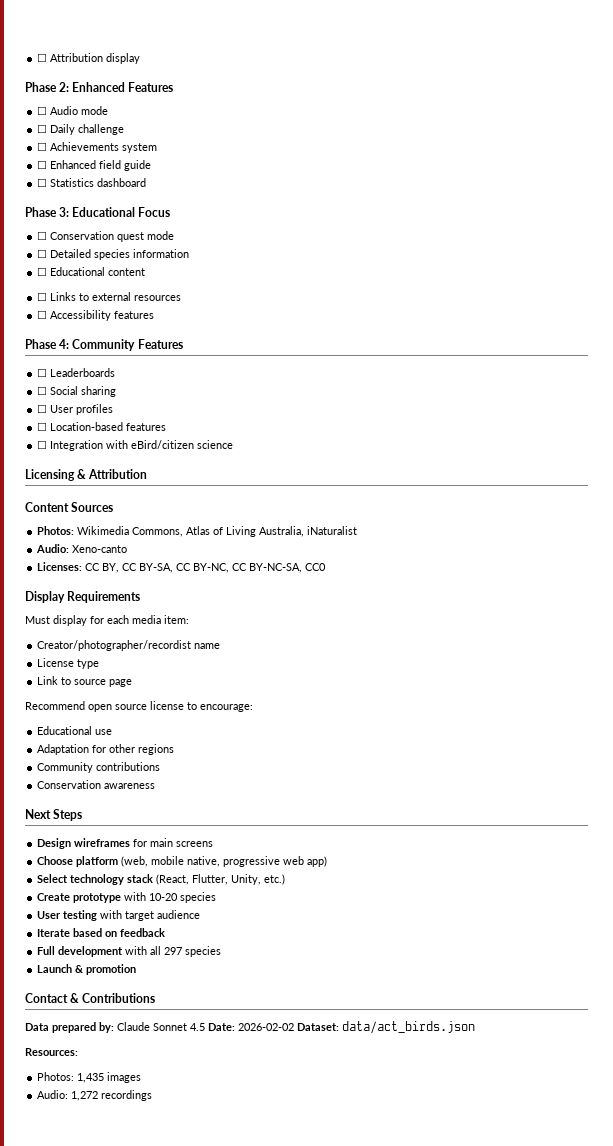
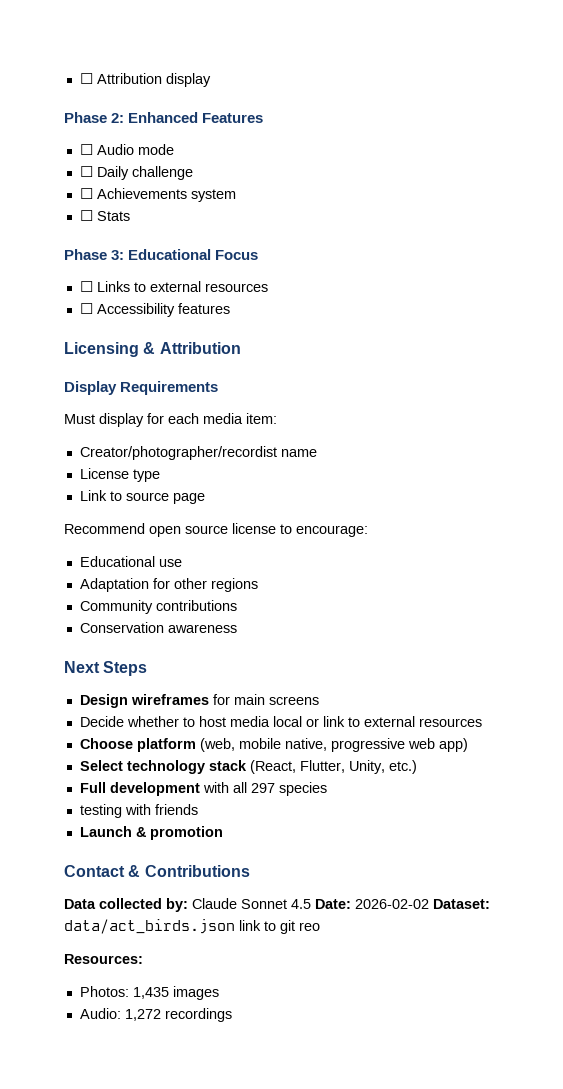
- ☐ Enhanced field guide
- ☐ Statistics dashboard
+ ☐ Stats
  Phase 3: Educational Focus
- ☐ Conservation quest mode
- ☐ Detailed species information
- ☐ Educational content
- Phase 4: Community Features
- ☐ Leaderboards
- ☐ Social sharing
- ☐ User profiles
- ☐ Location-based features
- ☐ Integration with eBird/citizen science
  Licensing & Attribution
- Content Sources
- Photos: Wikimedia Commons, Atlas of Living Australia, iNaturalist
- Audio: Xeno-canto
- Licenses: CC BY, CC BY-SA, CC BY-NC, CC BY-NC-SA, CC0
+ Decide whether to host media local or link to external resources
- Create prototype with 10-20 species
- User testing with target audience
- Iterate based on feedback
+ testing with friends
- Data prepared by: Claude Sonnet 4.5 Date: 2026-02-02 Dataset: data/act_birds.json
+ Data collected by: Claude Sonnet 4.5 Date: 2026-02-02 Dataset: data/act_birds.json link to git reo

